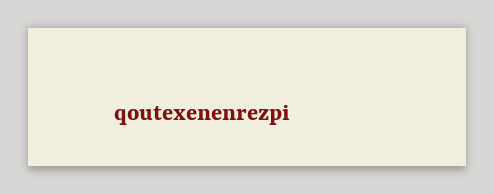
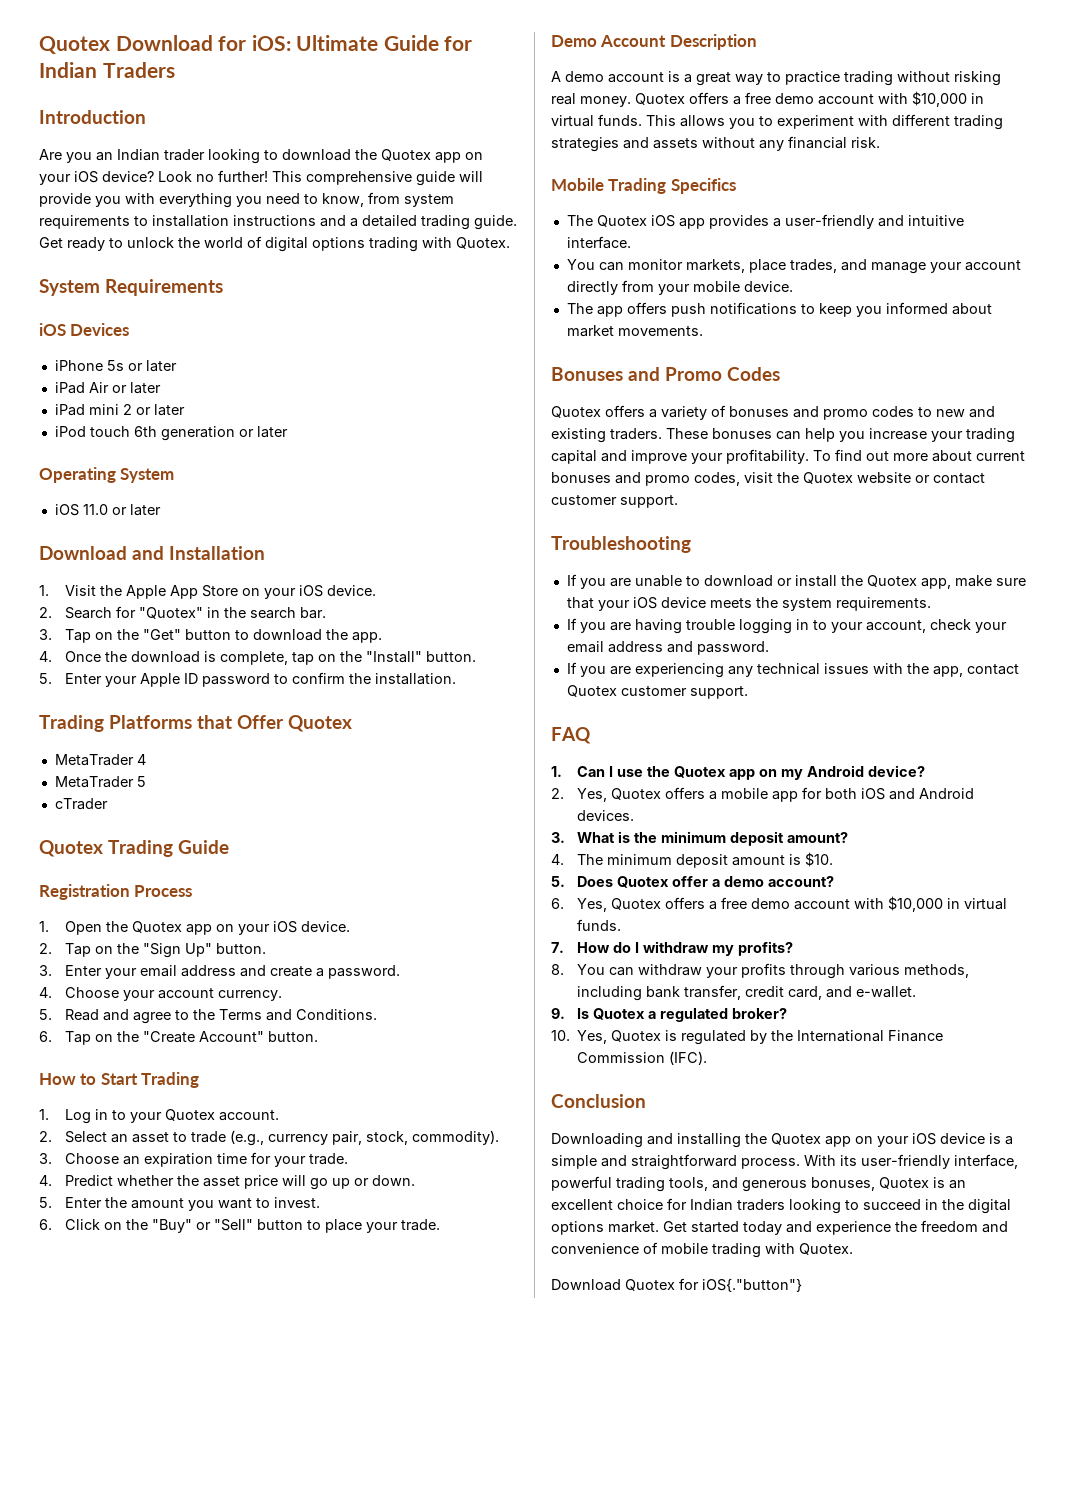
- qoutexenenrezpi
+ Quotex Download for iOS: Ultimate Guide for Indian Traders
+ Introduction
+ Are you an Indian trader looking to download the Quotex app on your iOS device? Look no further! This comprehensive guide will provide you with everything you need to know, from system requirements to installation instructions and a detailed trading guide. Get ready to unlock the world of digital options trading with Quotex.
+ System Requirements
+ iOS Devices
+ iPhone 5s or later
+ iPad Air or later
+ iPad mini 2 or later
+ iPod touch 6th generation or later
+ Operating System
+ iOS 11.0 or later
+ Download and Installation
+ 1. Visit the Apple App Store on your iOS device.
+ 2. Search for "Quotex" in the search bar.
+ 3. Tap on the "Get" button to download the app.
+ 4. Once the download is complete, tap on the "Install" button.
+ 5. Enter your Apple ID password to confirm the installation.
+ Trading Platforms that Offer Quotex
+ MetaTrader 4
+ MetaTrader 5
+ cTrader
+ Quotex Trading Guide
+ Registration Process
+ 1. Open the Quotex app on your iOS device.
+ 2. Tap on the "Sign Up" button.
+ 3. Enter your email address and create a password.
+ 4. Choose your account currency.
+ 5. Read and agree to the Terms and Conditions.
+ 6. Tap on the "Create Account" button.
+ How to Start Trading
+ 1. Log in to your Quotex account.
+ 2. Select an asset to trade (e.g., currency pair, stock, commodity).
+ 3. Choose an expiration time for your trade.
+ 4. Predict whether the asset price will go up or down.
+ 5. Enter the amount you want to invest.
+ 6. Click on the "Buy" or "Sell" button to place your trade.
+ Demo Account Description
+ A demo account is a great way to practice trading without risking real money. Quotex offers a free demo account with $10,000 in virtual funds. This allows you to experiment with different trading strategies and assets without any financial risk.
+ Mobile Trading Specifics
+ The Quotex iOS app provides a user-friendly and intuitive interface.
+ You can monitor markets, place trades, and manage your account directly from your mobile device.
+ The app offers push notifications to keep you informed about market movements.
+ Bonuses and Promo Codes
+ Quotex offers a variety of bonuses and promo codes to new and existing traders. These bonuses can help you increase your trading capital and improve your profitability. To find out more about current bonuses and promo codes, visit the Quotex website or contact customer support.
+ Troubleshooting
+ If you are unable to download or install the Quotex app, make sure that your iOS device meets the system requirements.
+ If you are having trouble logging in to your account, check your email address and password.
+ If you are experiencing any technical issues with the app, contact Quotex customer support.
+ FAQ
+ 1. Can I use the Quotex app on my Android device?
+ 2. Yes, Quotex offers a mobile app for both iOS and Android devices.
+ 3. What is the minimum deposit amount?
+ 4. The minimum deposit amount is $10.
+ 5. Does Quotex offer a demo account?
+ 6. Yes, Quotex offers a free demo account with $10,000 in virtual funds.
+ 7. How do I withdraw my profits?
+ 8. You can withdraw your profits through various methods, including bank transfer, credit card, and e-wallet.
+ 9. Is Quotex a regulated broker?
+ 10. Yes, Quotex is regulated by the International Finance Commission (IFC).
+ Conclusion
+ Downloading and installing the Quotex app on your iOS device is a simple and straightforward process. With its user-friendly interface, powerful trading tools, and generous bonuses, Quotex is an excellent choice for Indian traders looking to succeed in the digital options market. Get started today and experience the freedom and convenience of mobile trading with Quotex.
+ Download Quotex for iOS{."button"}

